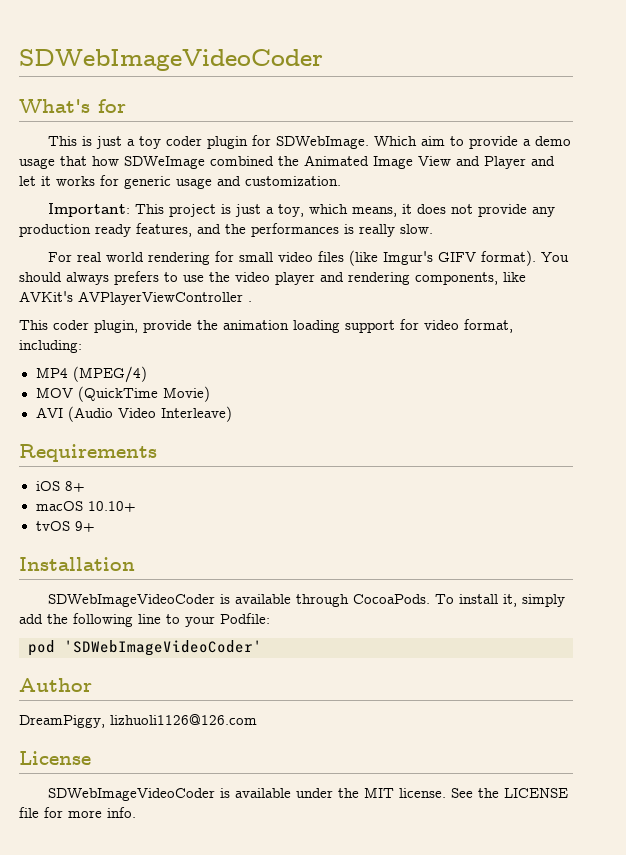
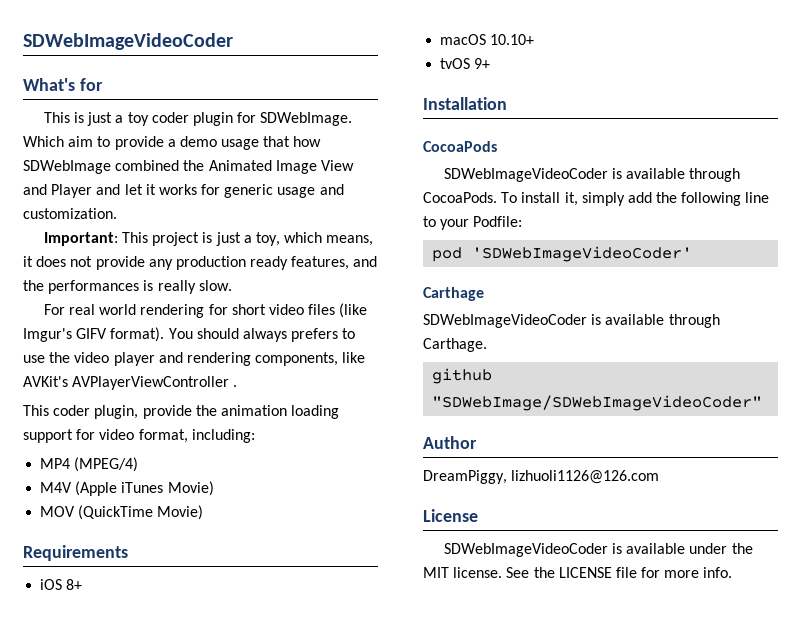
- Which aim to provide a demo usage that how SDWeImage combined the Animated Image View and Player and let it works for generic usage and customization.
+ Which aim to provide a demo usage that how SDWebImage combined the Animated Image View and Player and let it works for generic usage and customization.
- For real world rendering for small video files (like Imgur's GIFV format).
+ For real world rendering for short video files (like Imgur's GIFV format).
+ M4V (Apple iTunes Movie)
- AVI (Audio Video Interleave)
+ CocoaPods
+ Carthage
+ SDWebImageVideoCoder is available through Carthage.
+ github "SDWebImage/SDWebImageVideoCoder"

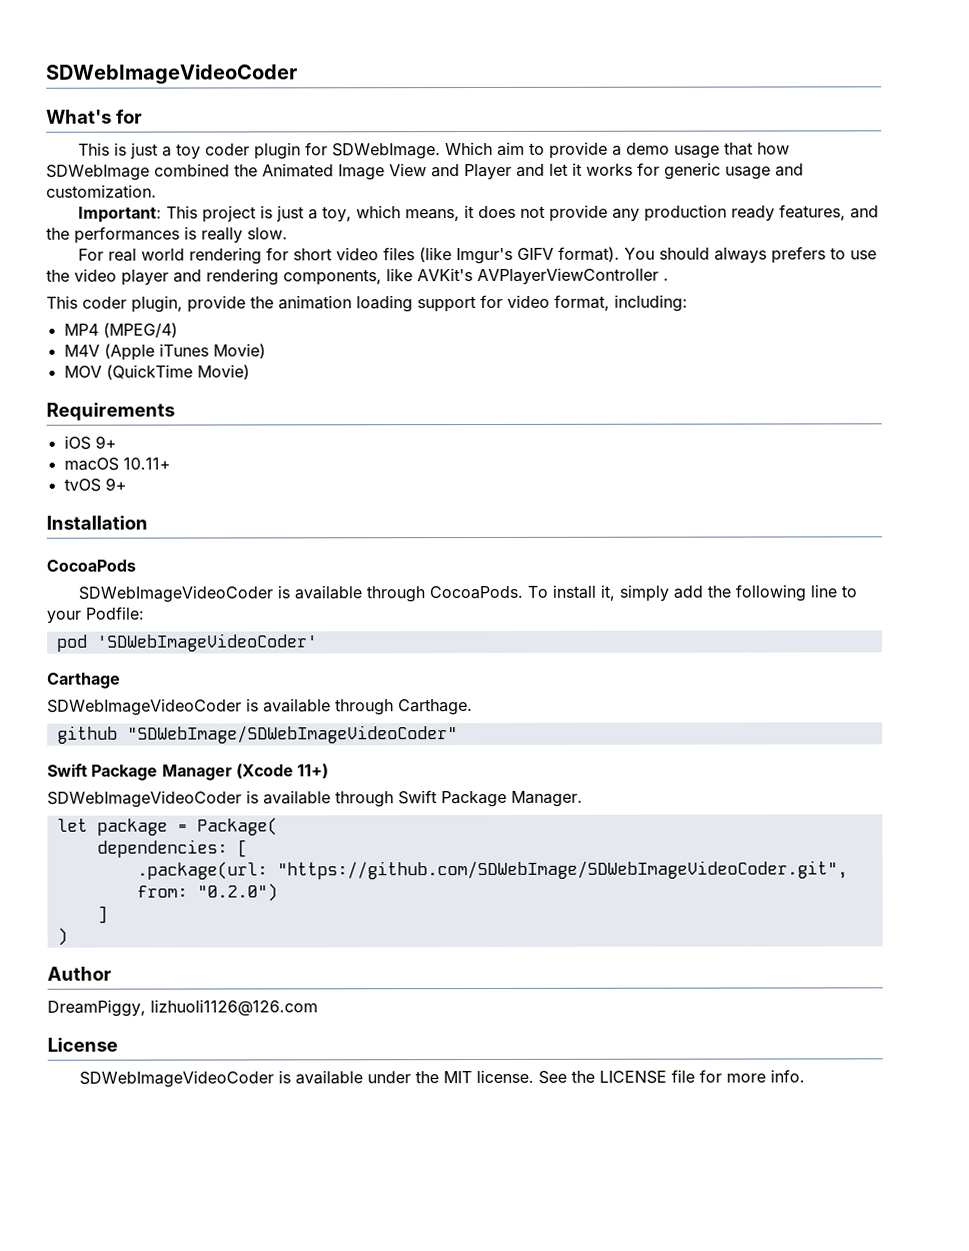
- iOS 8+
+ iOS 9+
- macOS 10.10+
+ macOS 10.11+
+ Swift Package Manager (Xcode 11+)
+ SDWebImageVideoCoder is available through Swift Package Manager.
+ let package = Package(
+ dependencies: [
+ .package(url: "https://github.com/SDWebImage/SDWebImageVideoCoder.git", from: "0.2.0")
+ ]
+ )

